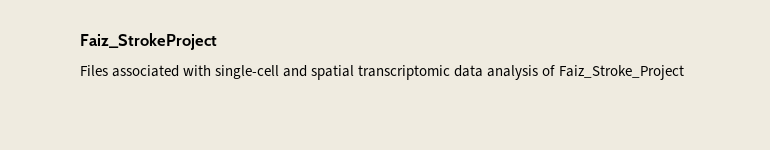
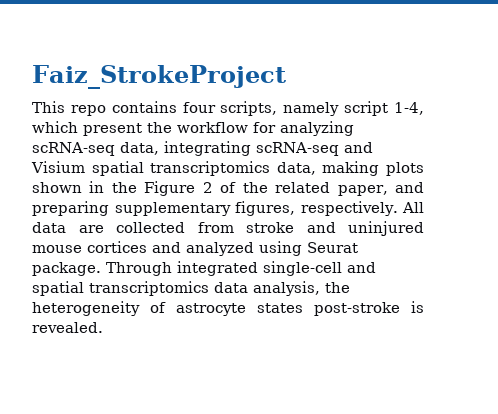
- Files associated with single-cell and spatial transcriptomic data analysis of Faiz_Stroke_Project
+ This repo contains four scripts, namely script 1-4, which present the workflow for analyzing scRNA-seq data, integrating scRNA-seq and Visium spatial transcriptomics data, making plots shown in the Figure 2 of the related paper, and preparing supplementary figures, respectively. All data are collected from stroke and uninjured mouse cortices and analyzed using Seurat package. Through integrated single-cell and spatial transcriptomics data analysis, the heterogeneity of astrocyte states post-stroke is revealed.

